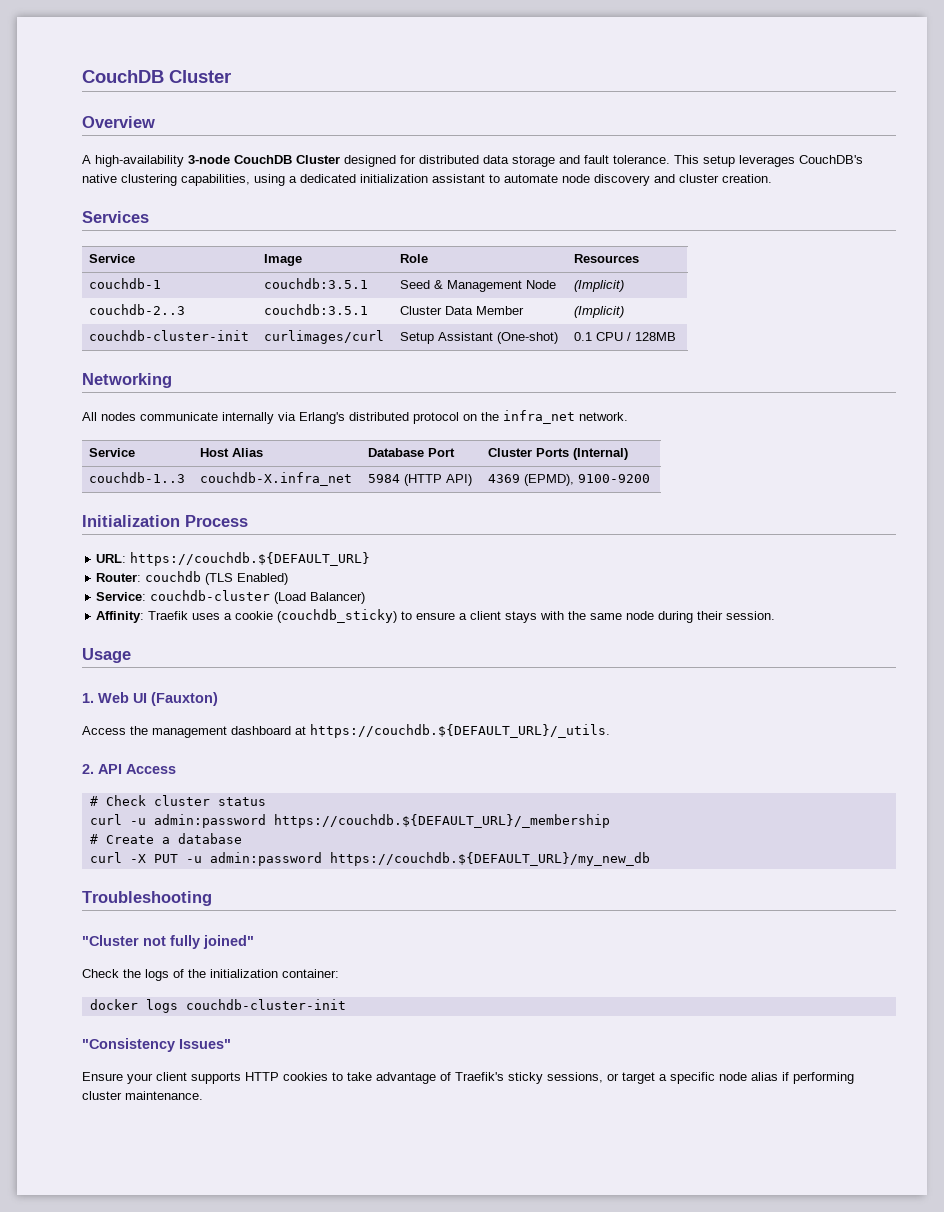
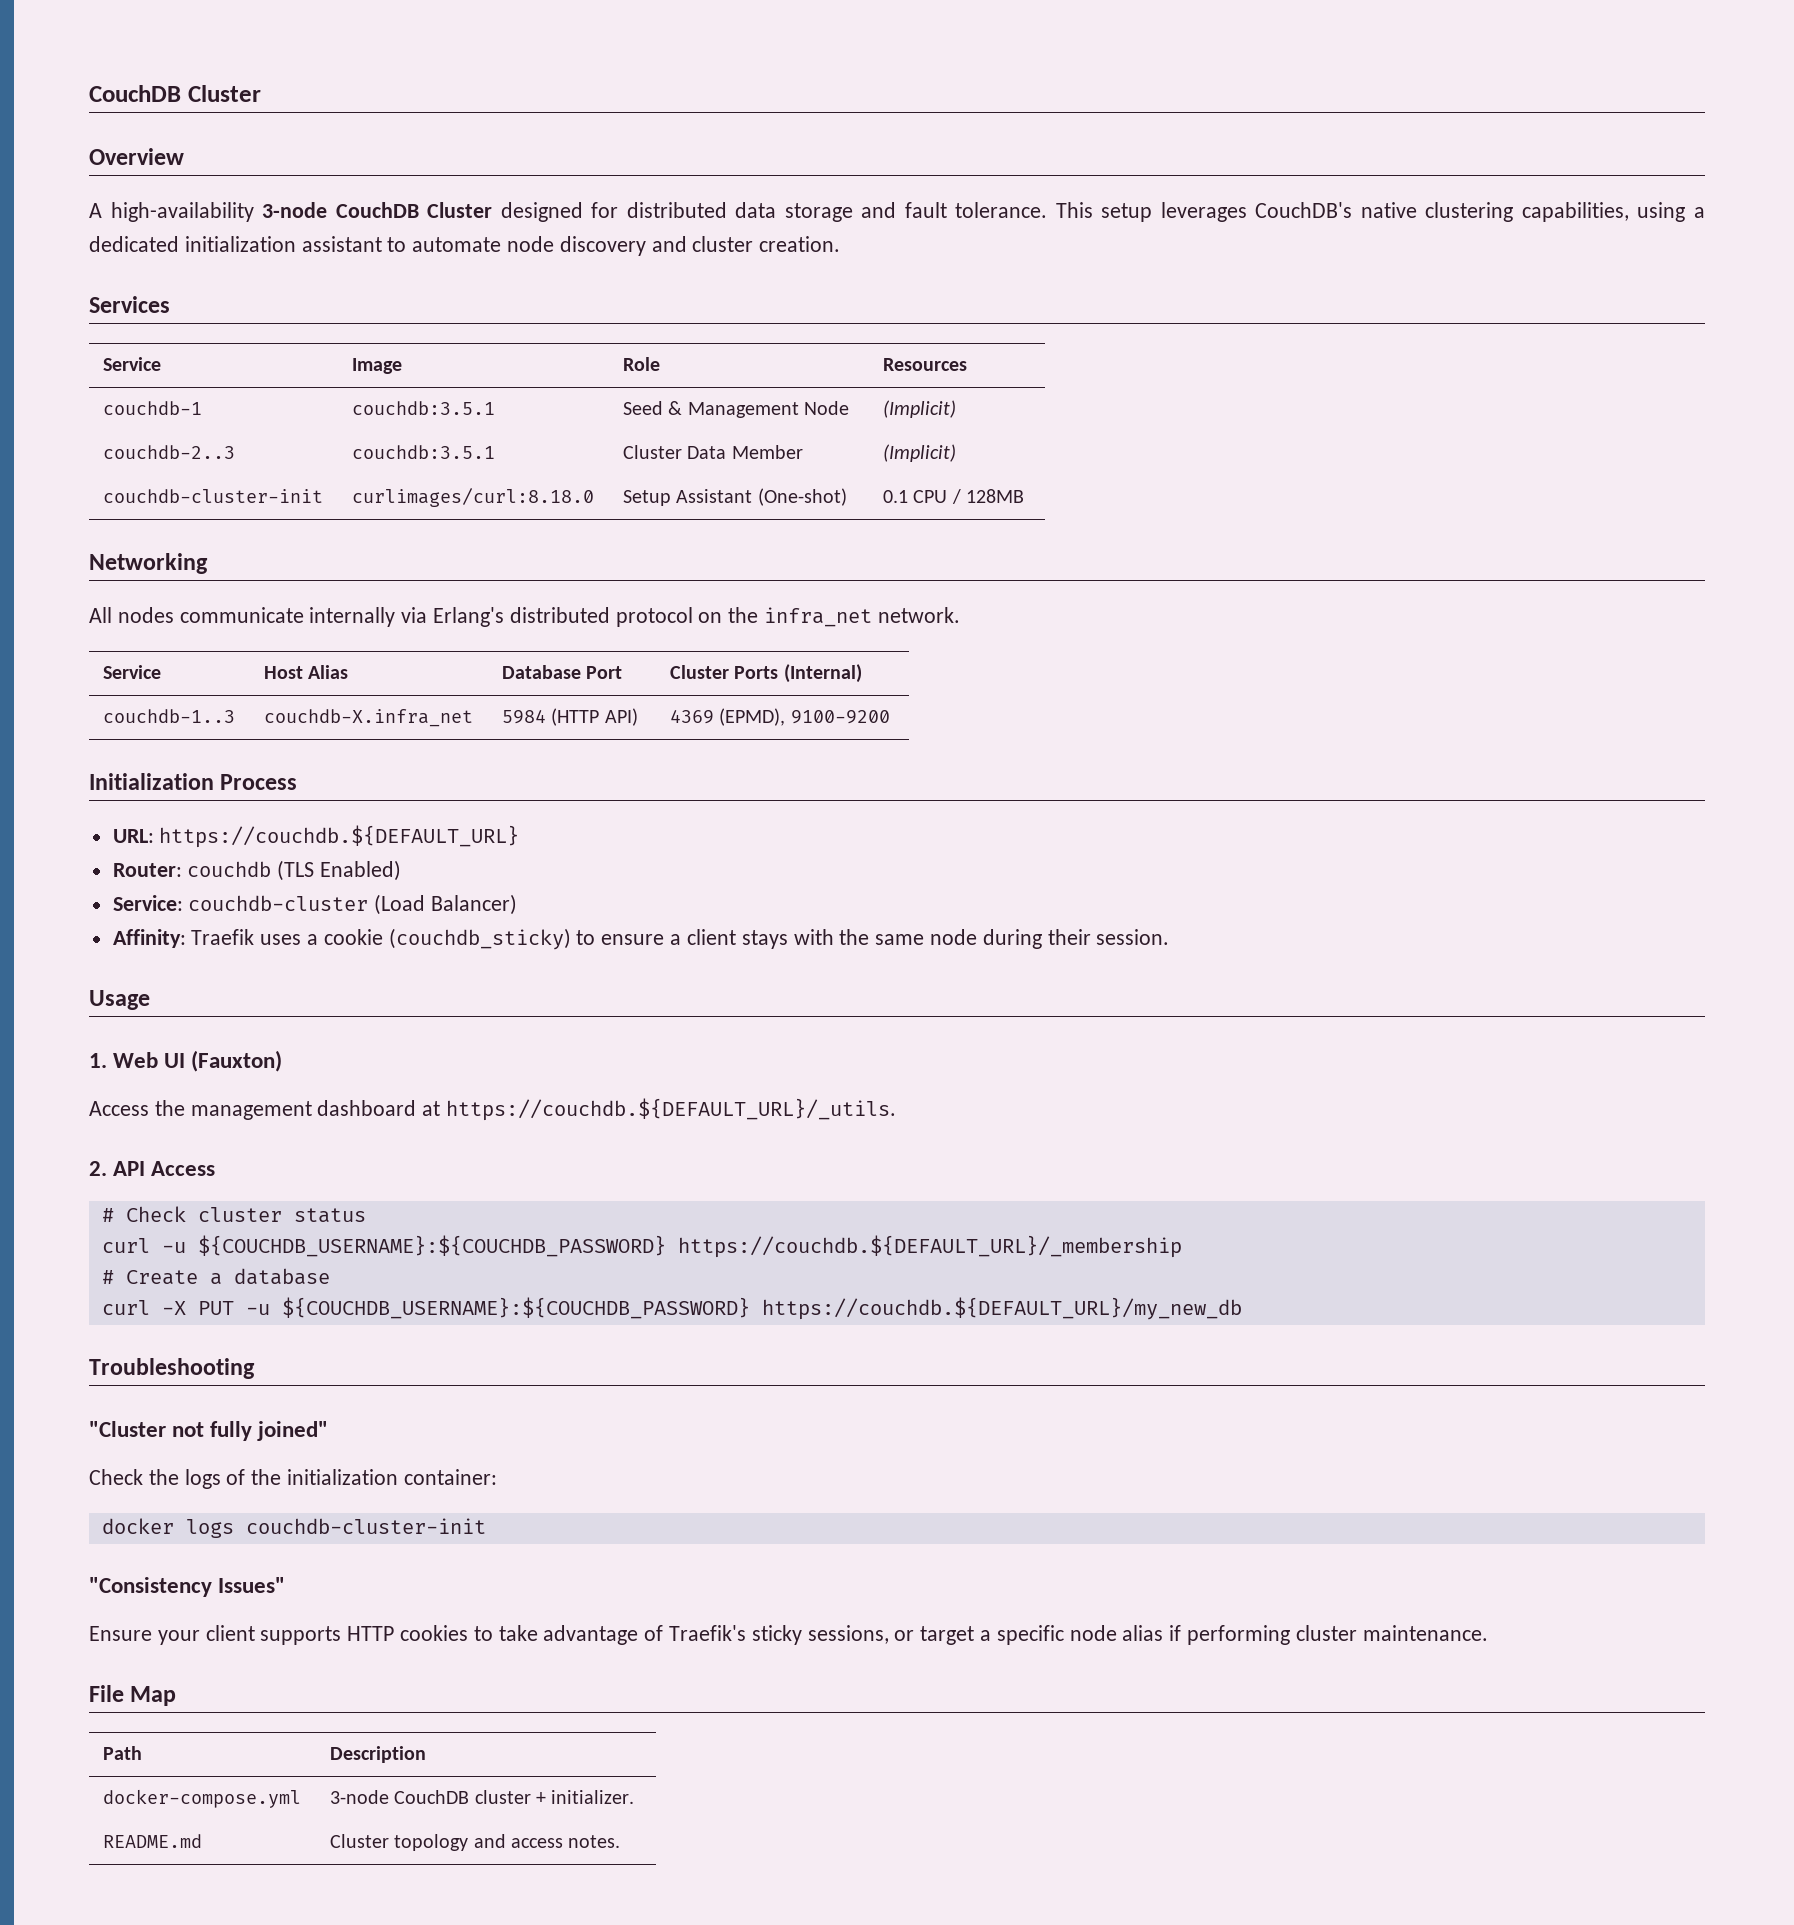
- couchdb-cluster-init | curlimages/curl | Setup Assistant (One-shot) | 0.1 CPU / 128MB
+ couchdb-cluster-init | curlimages/curl:8.18.0 | Setup Assistant (One-shot) | 0.1 CPU / 128MB
- curl -u admin:password https://couchdb.${DEFAULT_URL}/_membership
+ curl -u ${COUCHDB_USERNAME}:${COUCHDB_PASSWORD} https://couchdb.${DEFAULT_URL}/_membership
- curl -X PUT -u admin:password https://couchdb.${DEFAULT_URL}/my_new_db
+ curl -X PUT -u ${COUCHDB_USERNAME}:${COUCHDB_PASSWORD} https://couchdb.${DEFAULT_URL}/my_new_db
+ File Map
+ Path | Description
+ docker-compose.yml | 3-node CouchDB cluster + initializer.
+ README.md | Cluster topology and access notes.

